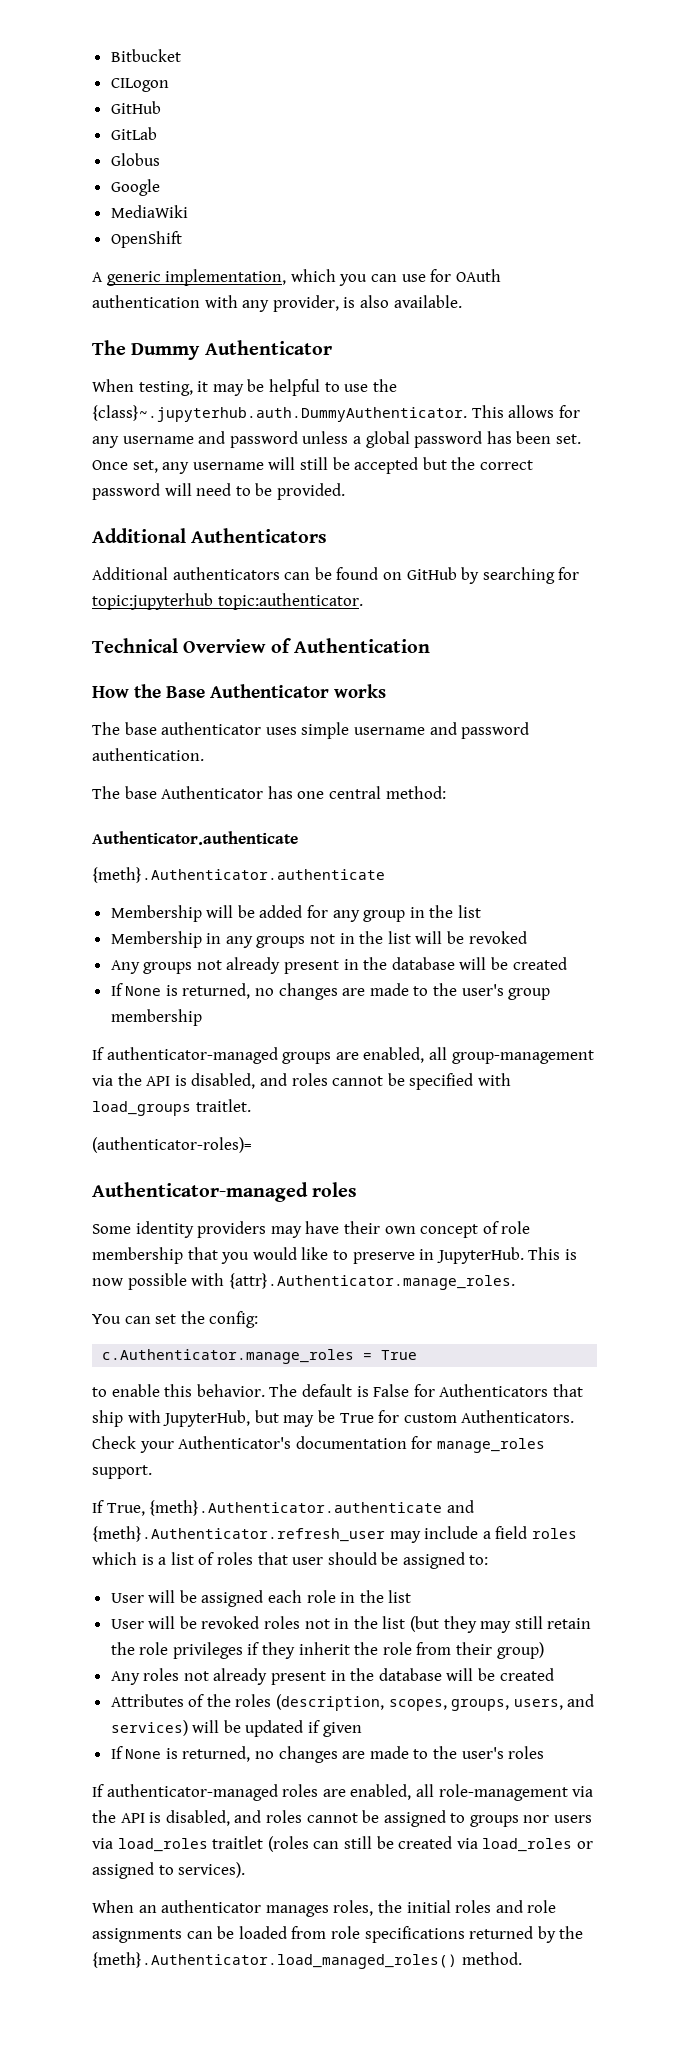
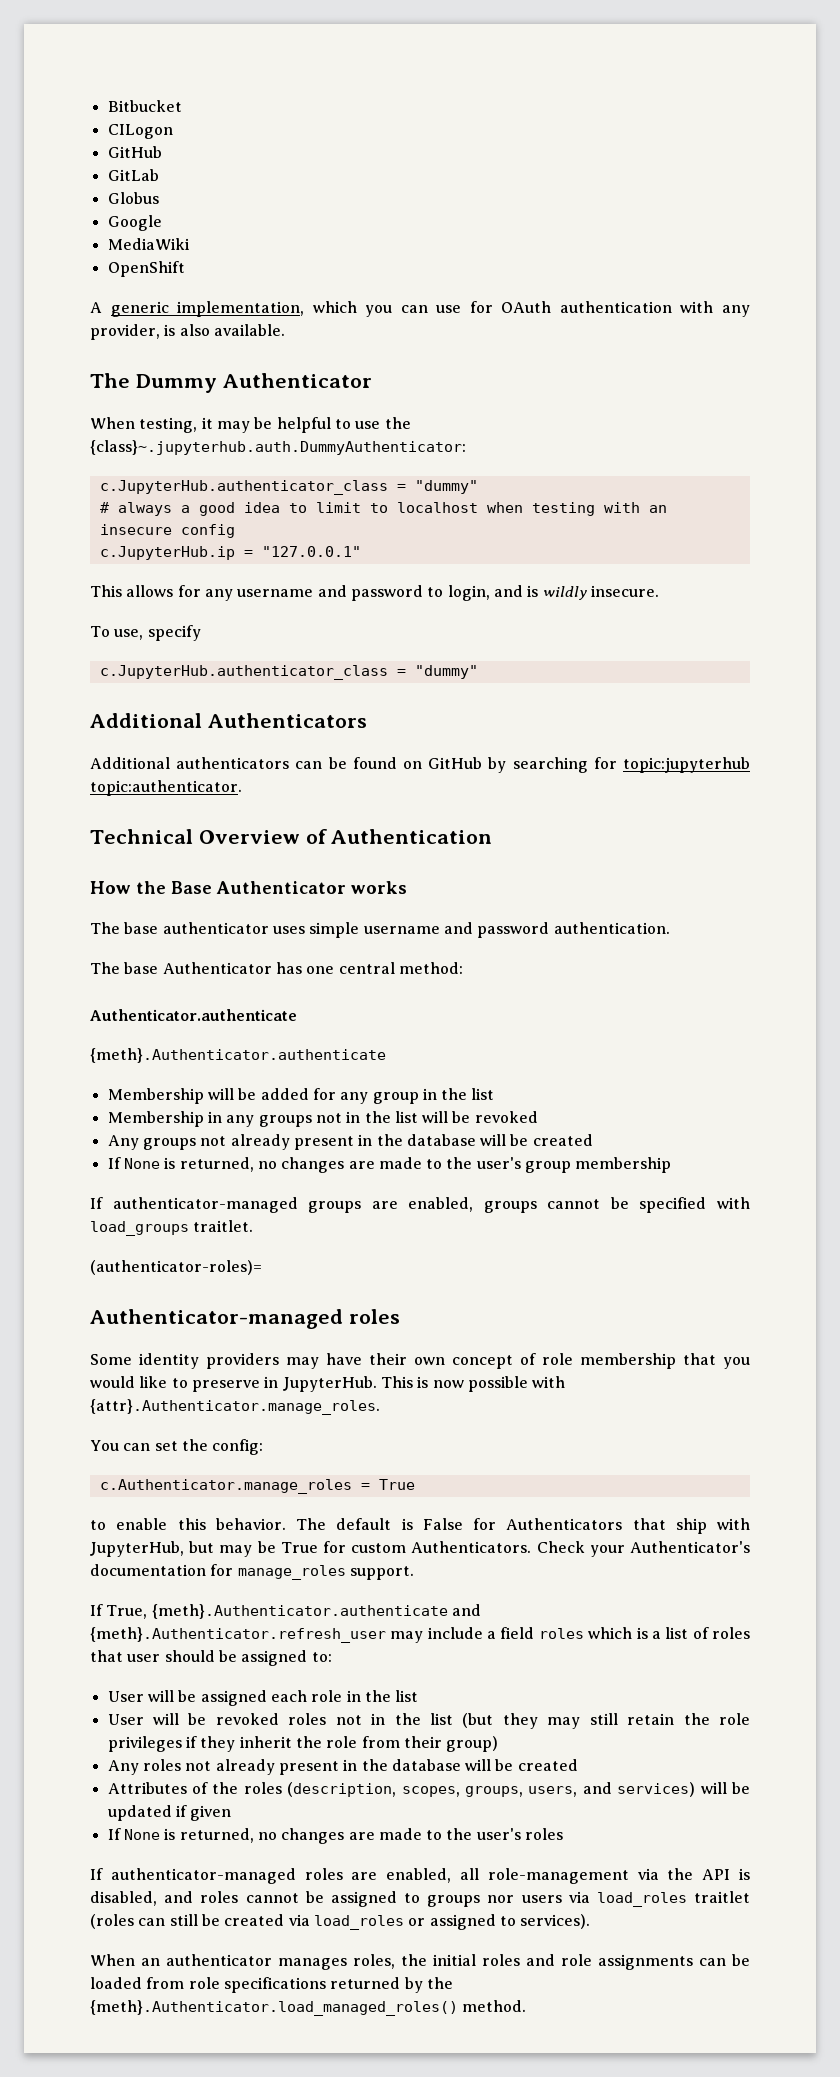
- When testing, it may be helpful to use the {class}~.jupyterhub.auth.DummyAuthenticator. This allows for any username and password unless a global password has been set. Once set, any username will still be accepted but the correct password will need to be provided.
+ When testing, it may be helpful to use the {class}~.jupyterhub.auth.DummyAuthenticator:
+ c.JupyterHub.authenticator_class = "dummy"
+ # always a good idea to limit to localhost when testing with an insecure config
+ c.JupyterHub.ip = "127.0.0.1"
+ This allows for any username and password to login, and is wildly insecure.
+ To use, specify
+ c.JupyterHub.authenticator_class = "dummy"
- If authenticator-managed groups are enabled, all group-management via the API is disabled, and roles cannot be specified with load_groups traitlet.
+ If authenticator-managed groups are enabled, groups cannot be specified with load_groups traitlet.

